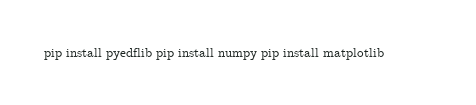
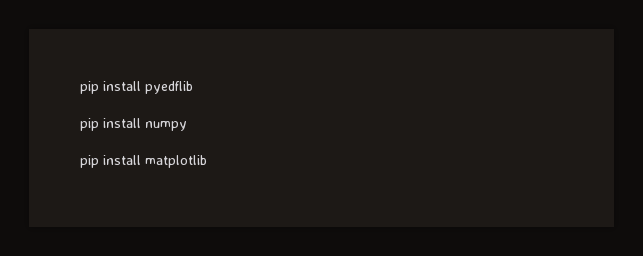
- pip install pyedflib pip install numpy pip install matplotlib
+ pip install pyedflib
+ pip install numpy
+ pip install matplotlib

